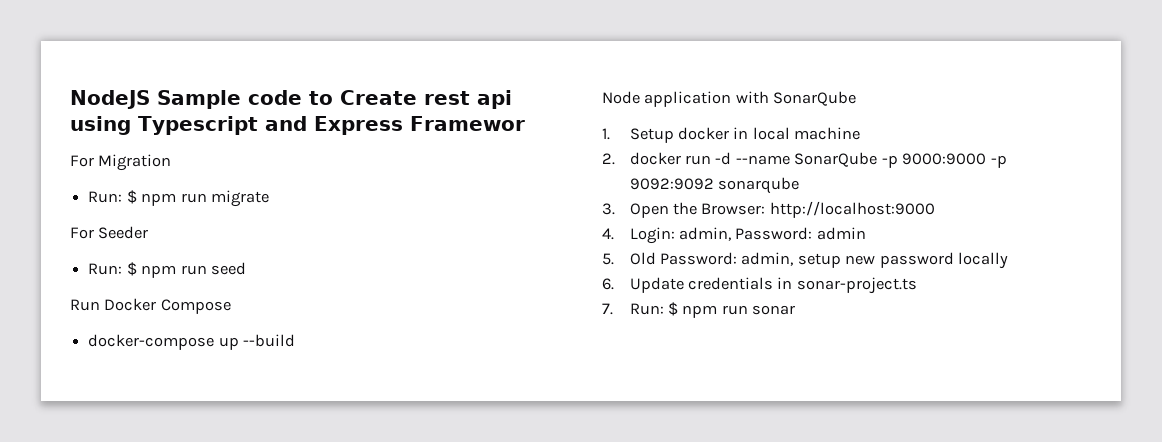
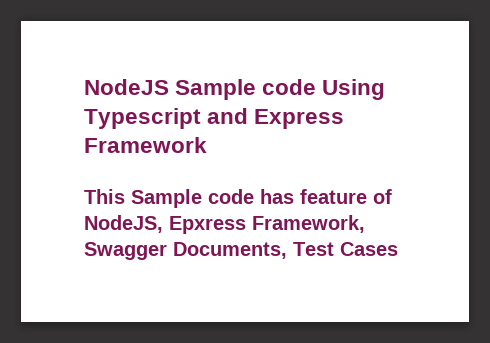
- NodeJS Sample code to Create rest api using Typescript and Express Framewor
- For Migration
- Run: $ npm run migrate
- For Seeder
- Run: $ npm run seed
- Run Docker Compose
- docker-compose up --build
- Node application with SonarQube
- 1. Setup docker in local machine
- 2. docker run -d --name SonarQube -p 9000:9000 -p 9092:9092 sonarqube
- 3. Open the Browser: http://localhost:9000
- 4. Login: admin, Password: admin
- 5. Old Password: admin, setup new password locally
- 6. Update credentials in sonar-project.ts
- 7. Run: $ npm run sonar
+ NodeJS Sample code Using Typescript and Express Framework
+ This Sample code has feature of NodeJS, Epxress Framework, Swagger Documents, Test Cases

